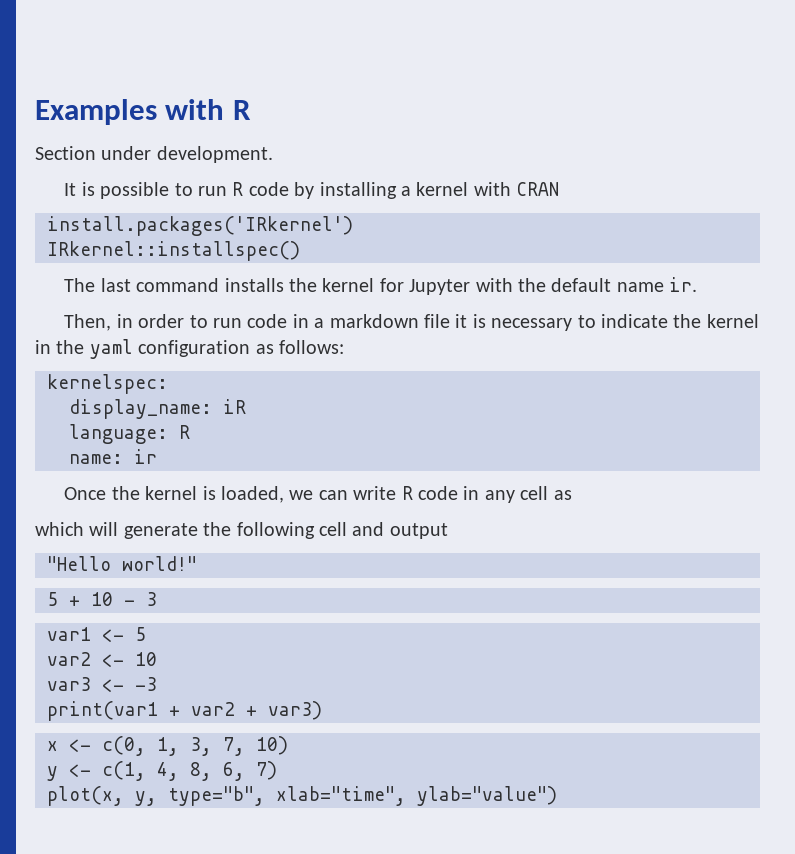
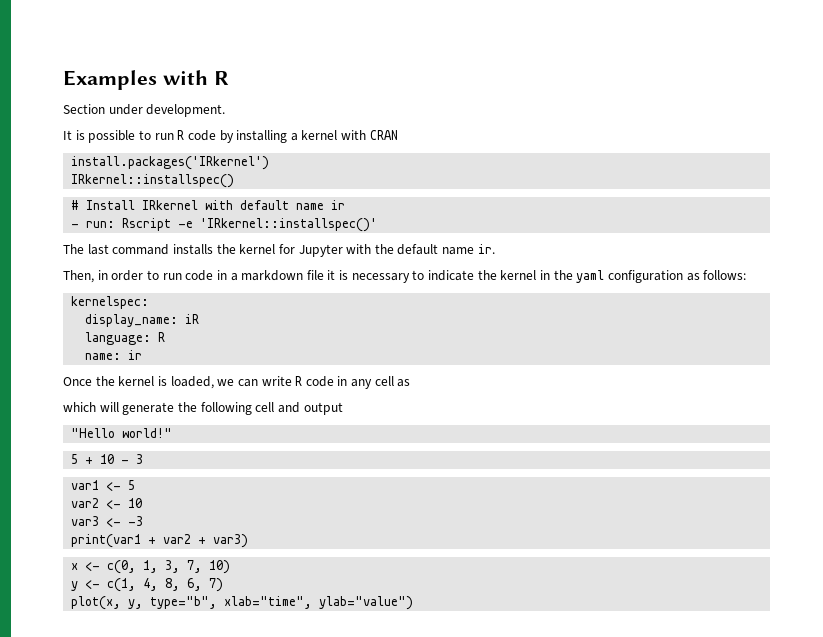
+ # Install IRkernel with default name ir
+ - run: Rscript -e 'IRkernel::installspec()'

